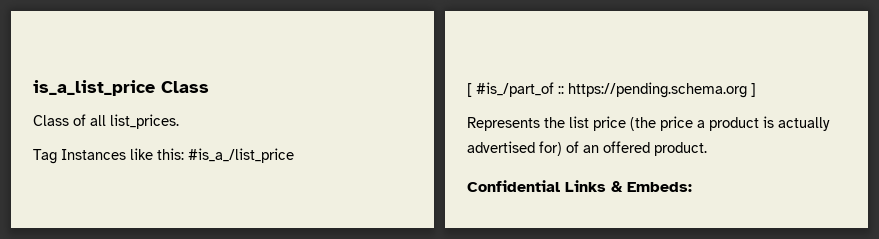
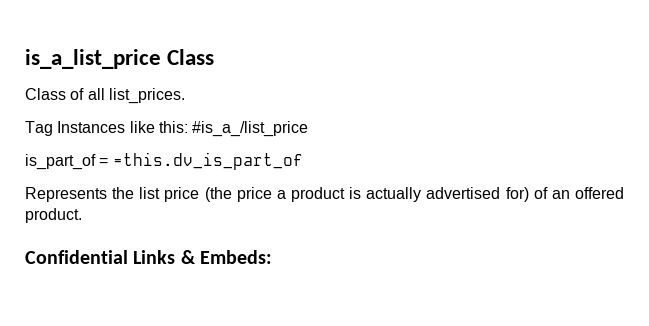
- [ #is_/part_of :: https://pending.schema.org ]
+ is_part_of = =this.dv_is_part_of

